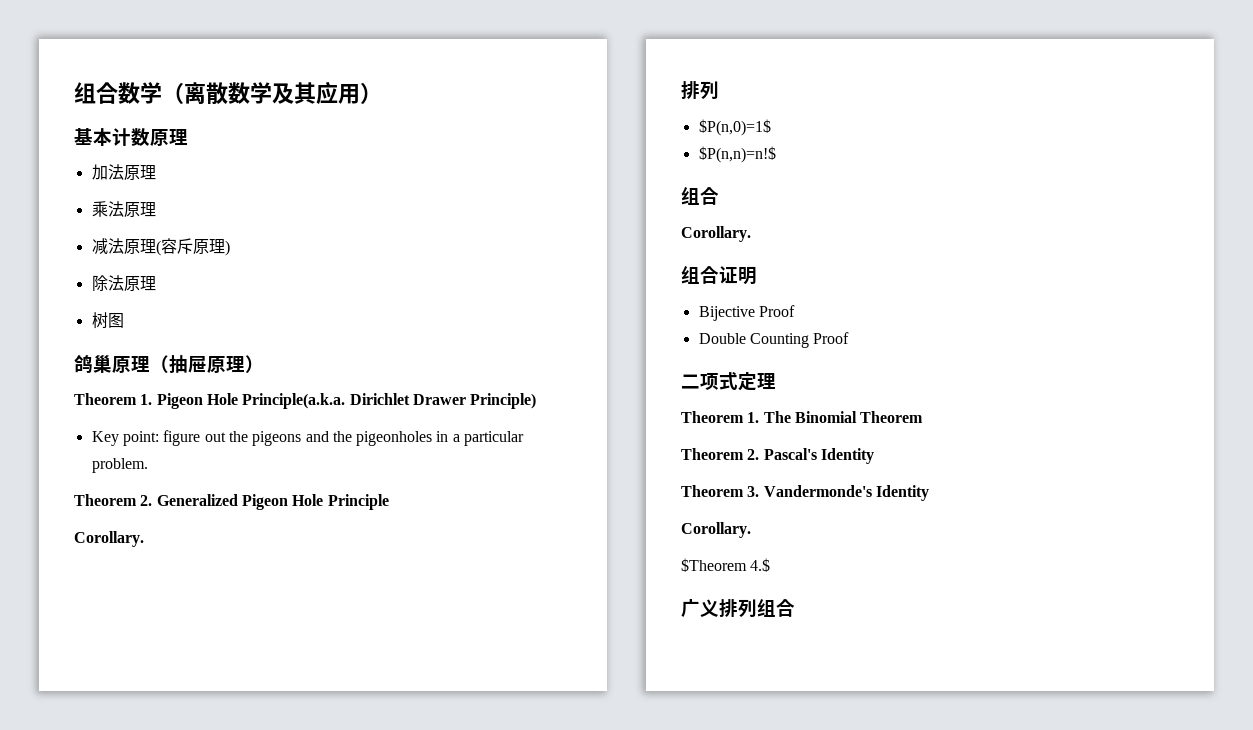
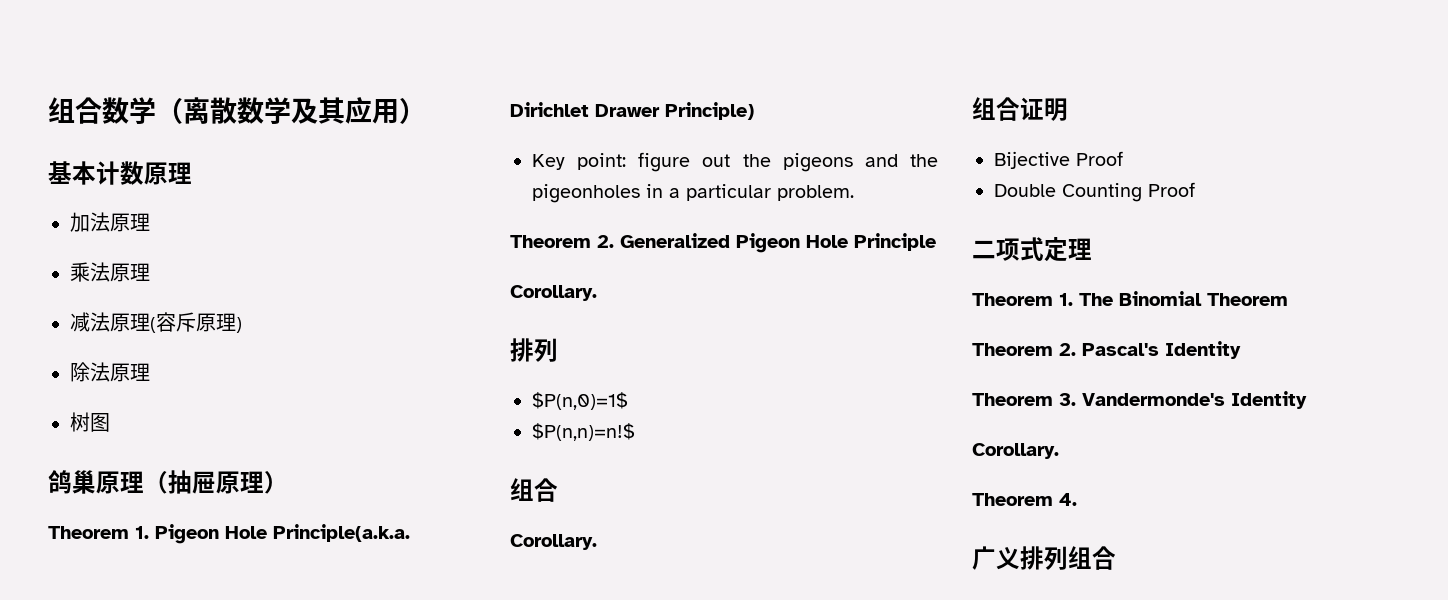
- $Theorem 4.$
+ Theorem 4.

